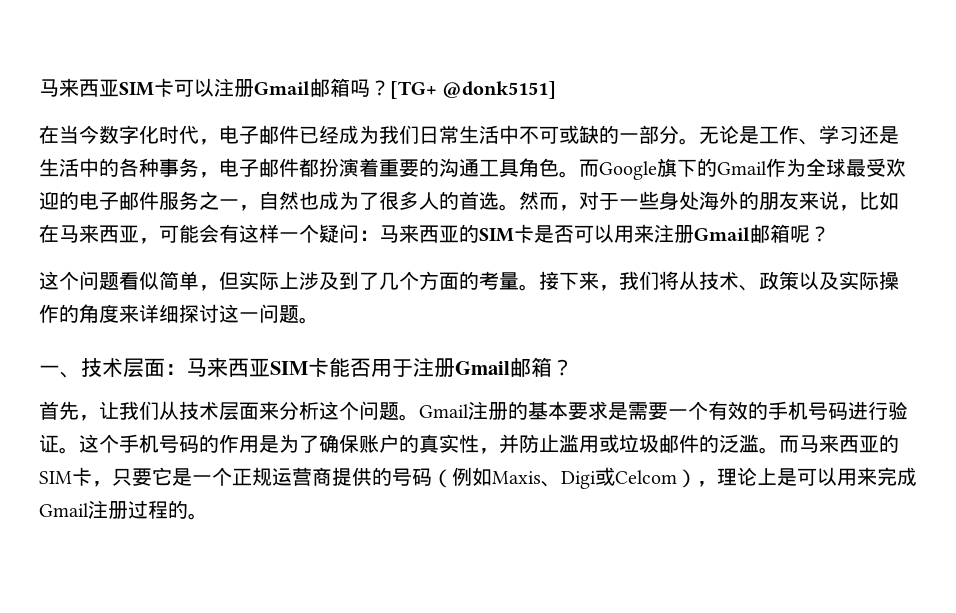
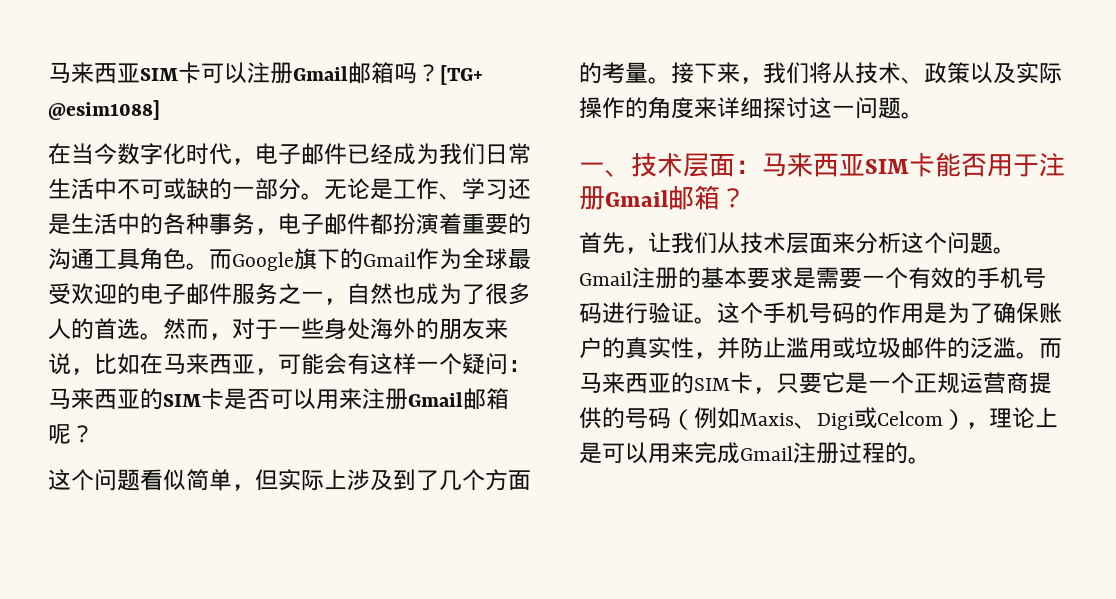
- [TG+ @donk5151]
+ [TG+ @esim1088]

